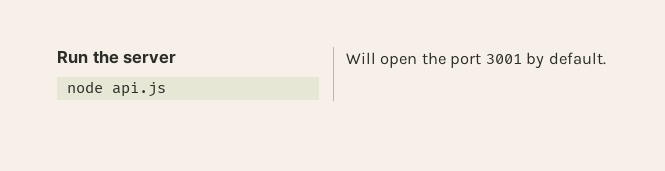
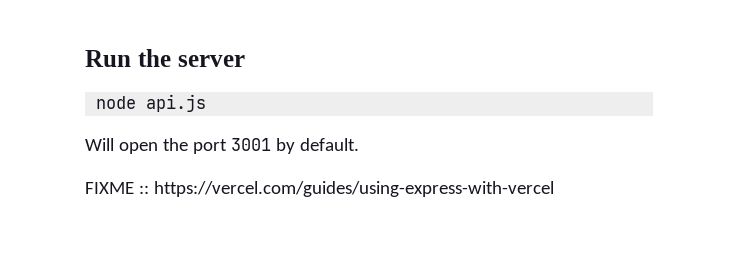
+ FIXME :: https://vercel.com/guides/using-express-with-vercel

